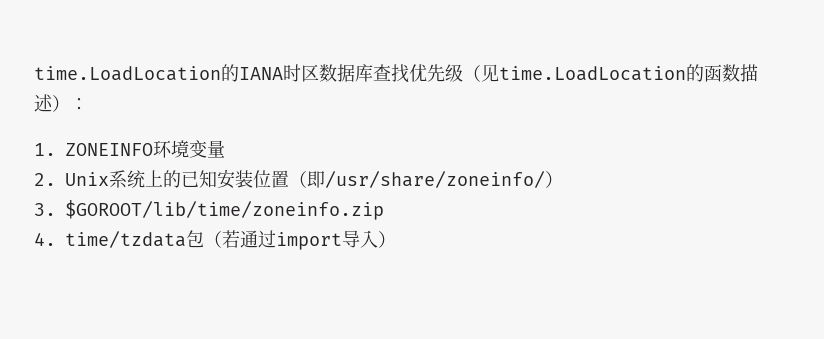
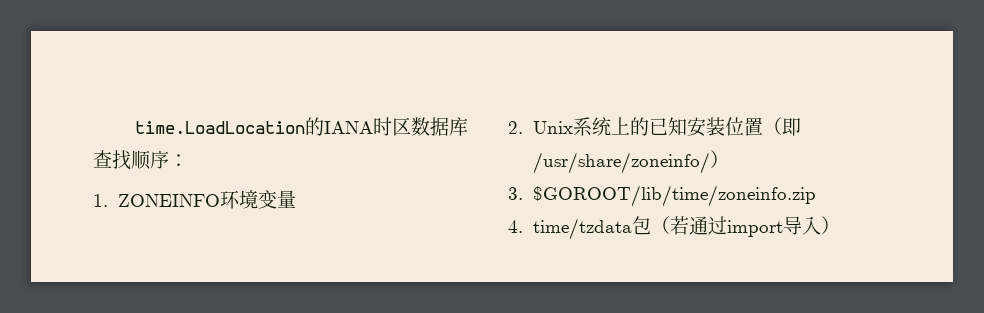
- time.LoadLocation的IANA时区数据库查找优先级（见time.LoadLocation的函数描述）：
+ time.LoadLocation的IANA时区数据库查找顺序：

